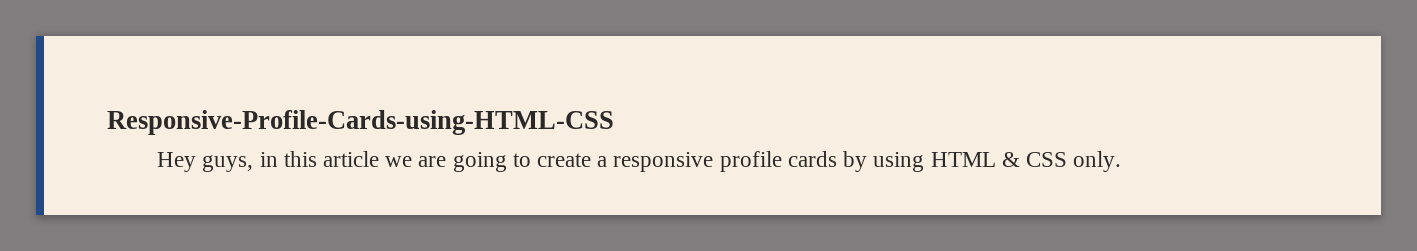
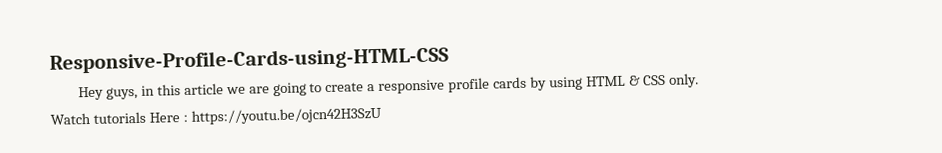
+ Watch tutorials Here : https://youtu.be/ojcn42H3SzU

